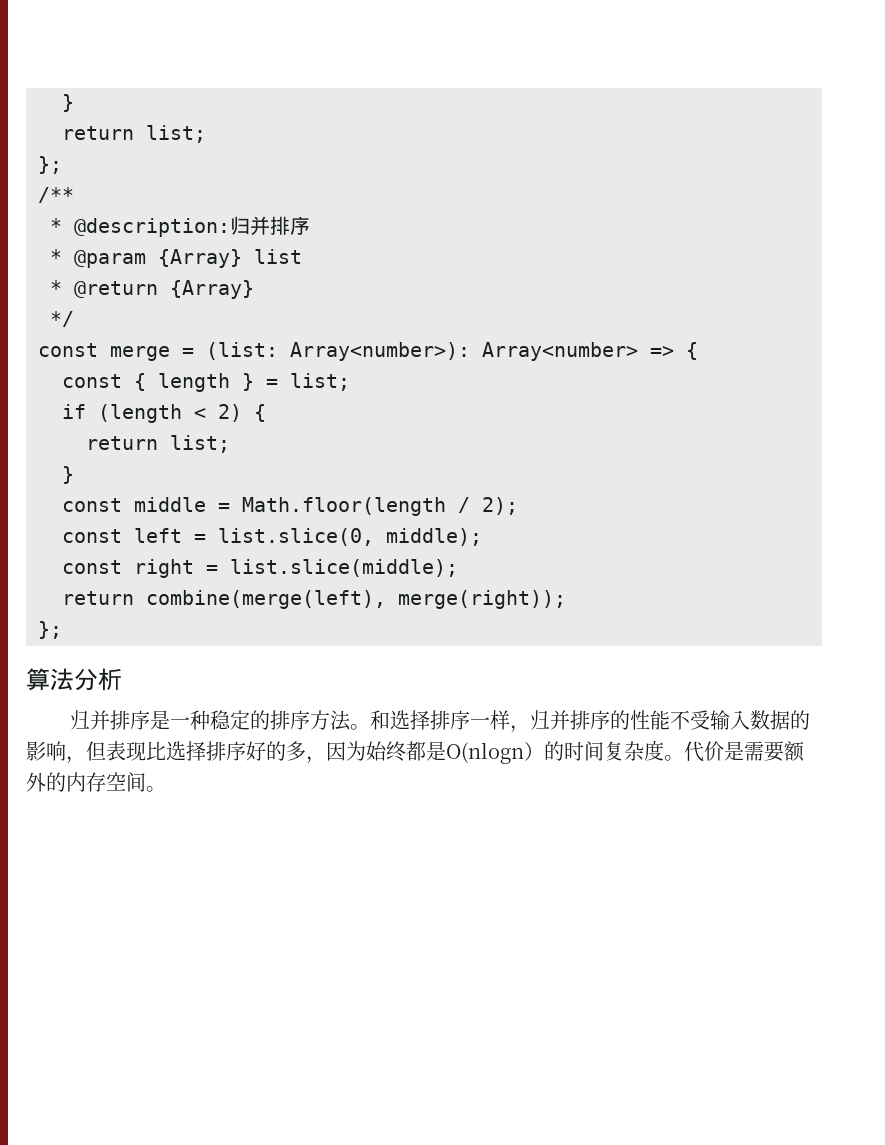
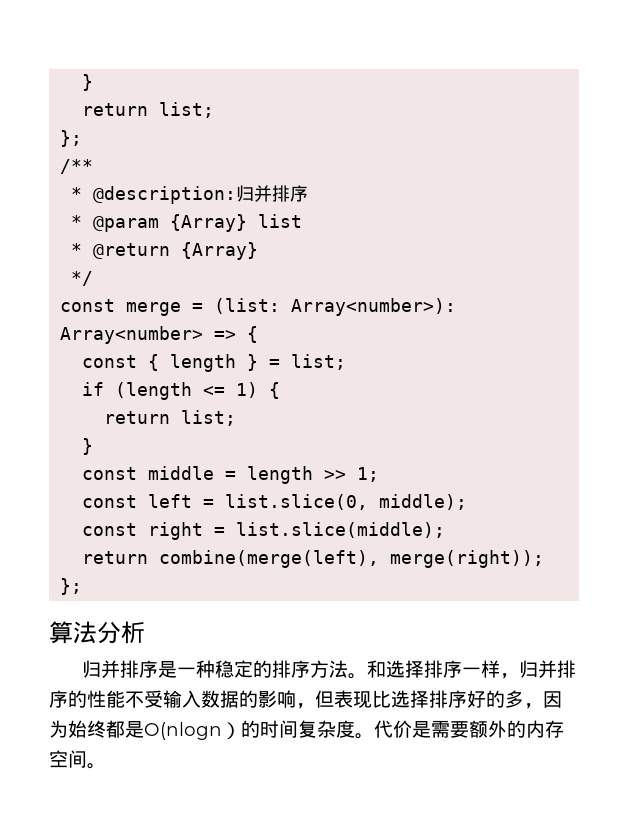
- if (length < 2) {
+ if (length <= 1) {
- const middle = Math.floor(length / 2);
+ const middle = length >> 1;

